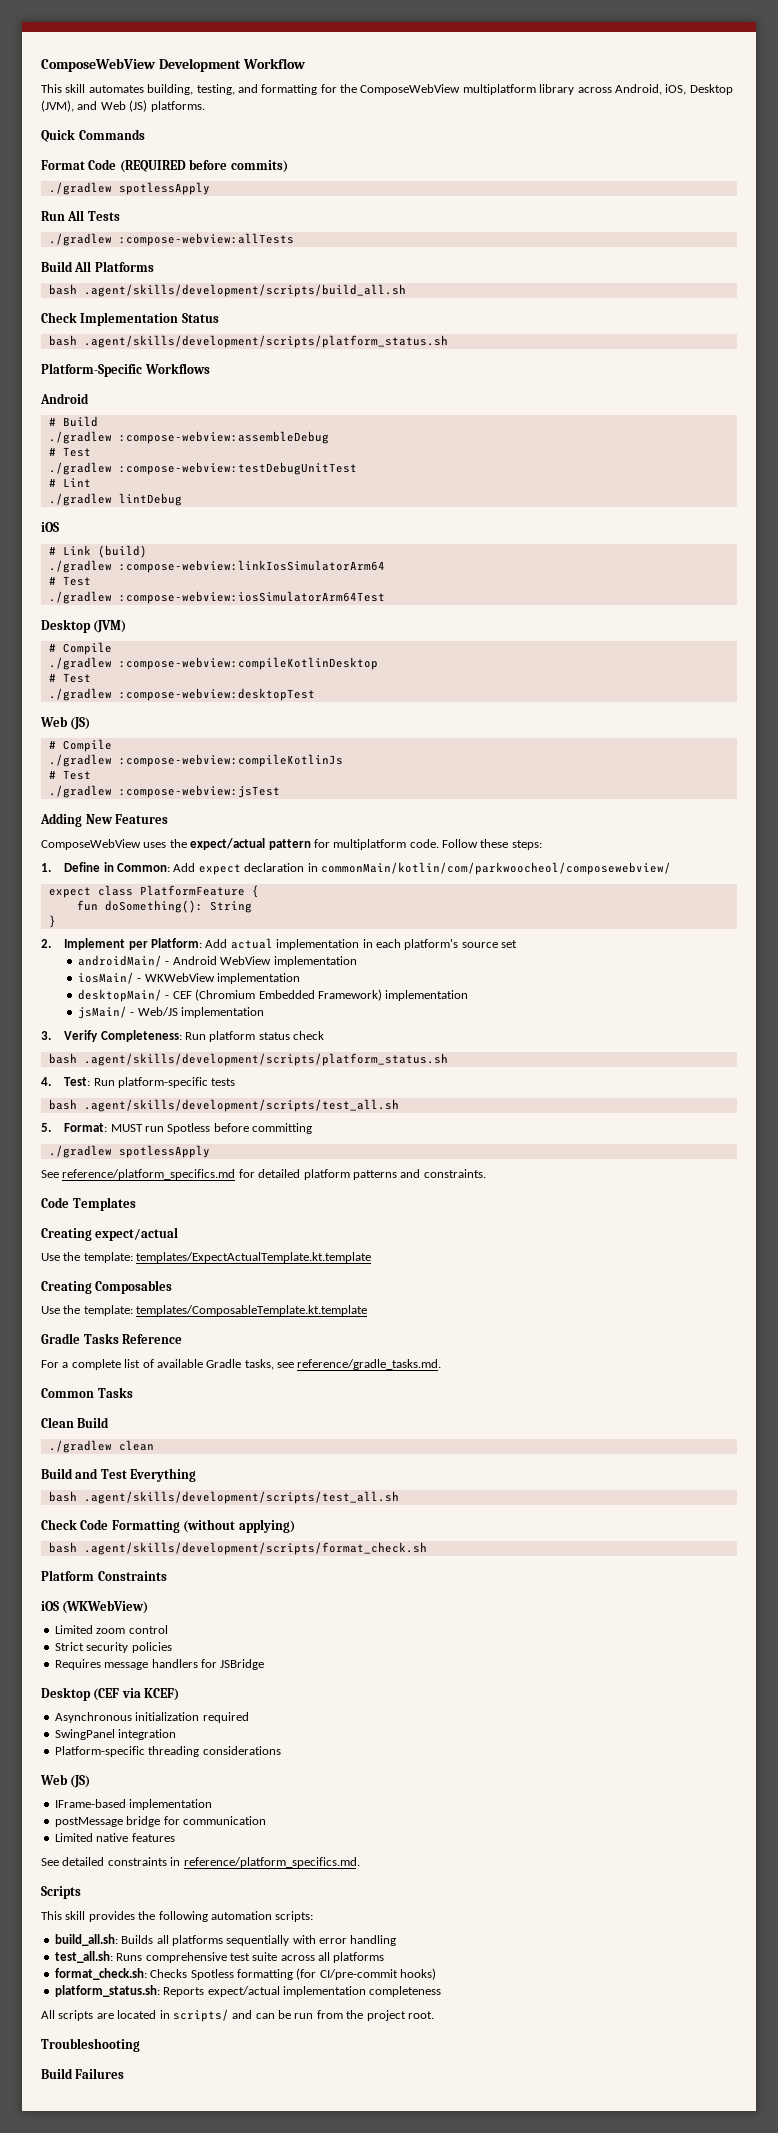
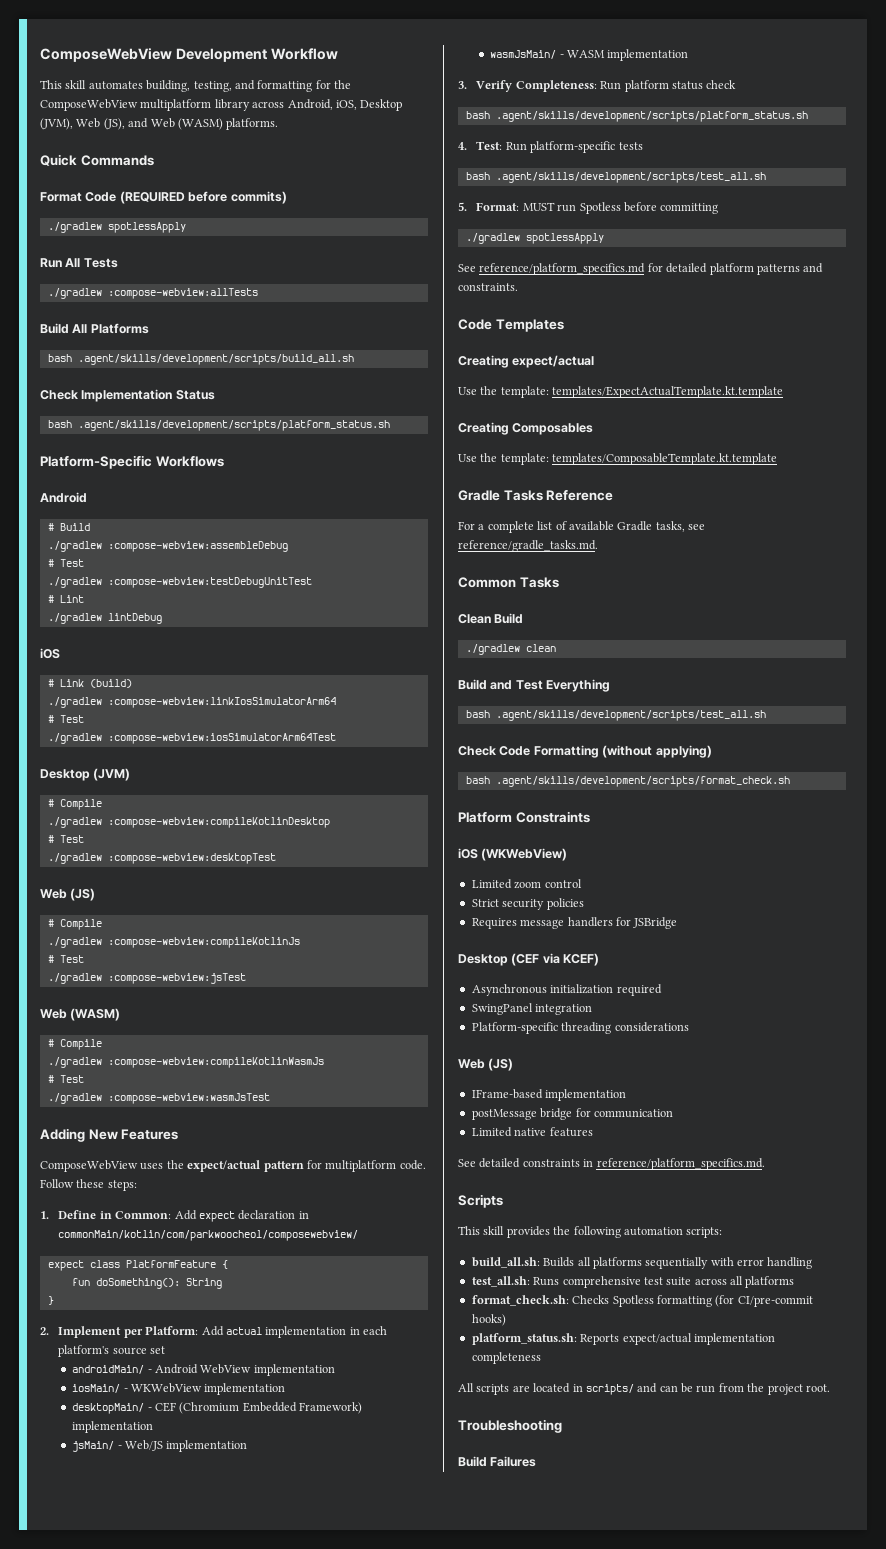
- This skill automates building, testing, and formatting for the ComposeWebView multiplatform library across Android, iOS, Desktop (JVM), and Web (JS) platforms.
+ This skill automates building, testing, and formatting for the ComposeWebView multiplatform library across Android, iOS, Desktop (JVM), Web (JS), and Web (WASM) platforms.
  ./gradlew :compose-webview:jsTest
+ Web (WASM)
+ # Compile
+ ./gradlew :compose-webview:compileKotlinWasmJs
+ # Test
+ ./gradlew :compose-webview:wasmJsTest
+ wasmJsMain/ - WASM implementation

